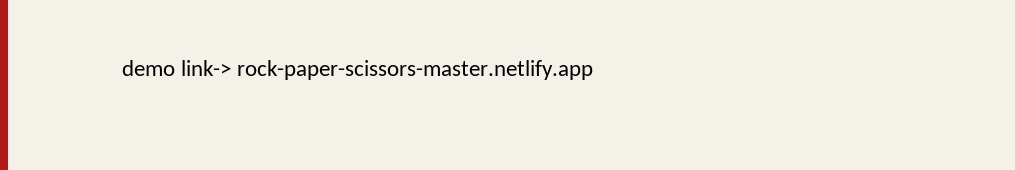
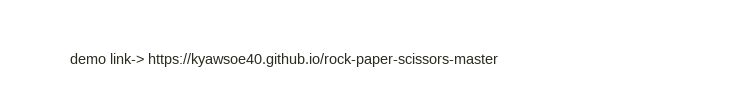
- demo link-> rock-paper-scissors-master.netlify.app
+ demo link-> https://kyawsoe40.github.io/rock-paper-scissors-master

